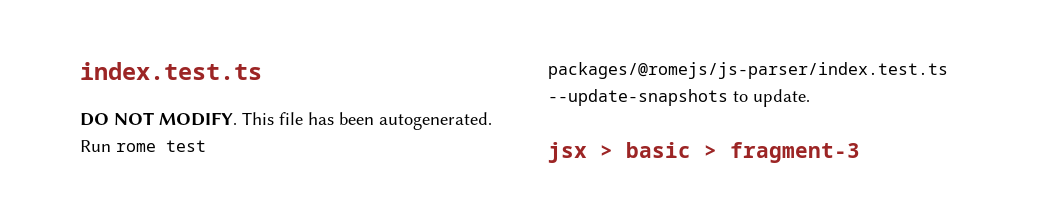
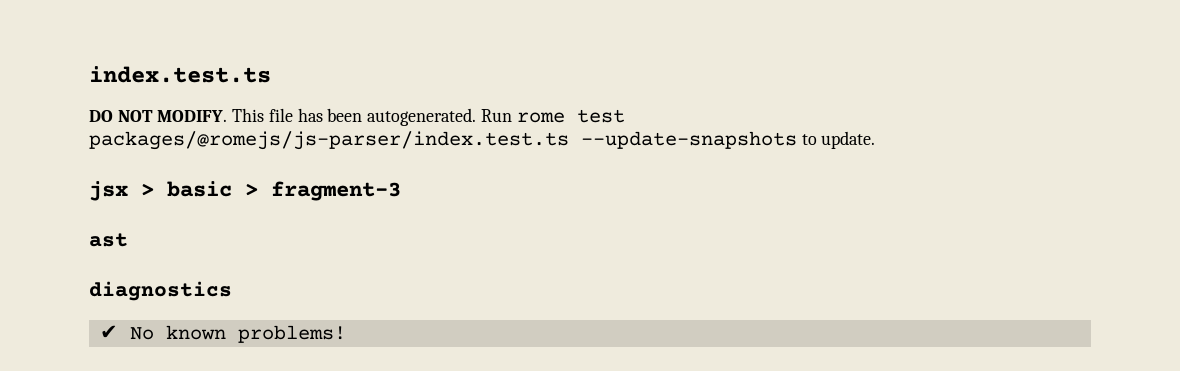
+ ast
+ diagnostics
+ ✔ No known problems!

